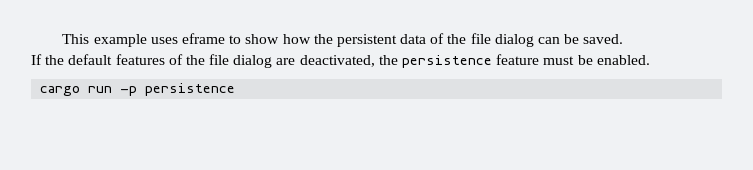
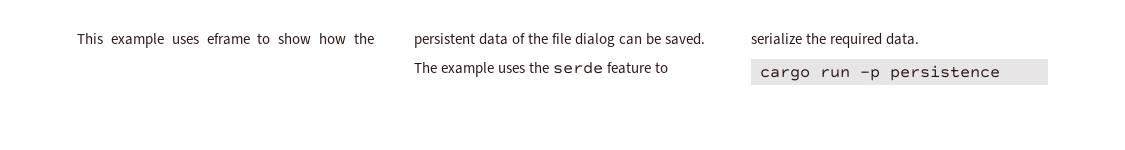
- If the default features of the file dialog are deactivated, the persistence feature must be enabled.
+ The example uses the serde feature to serialize the required data.

